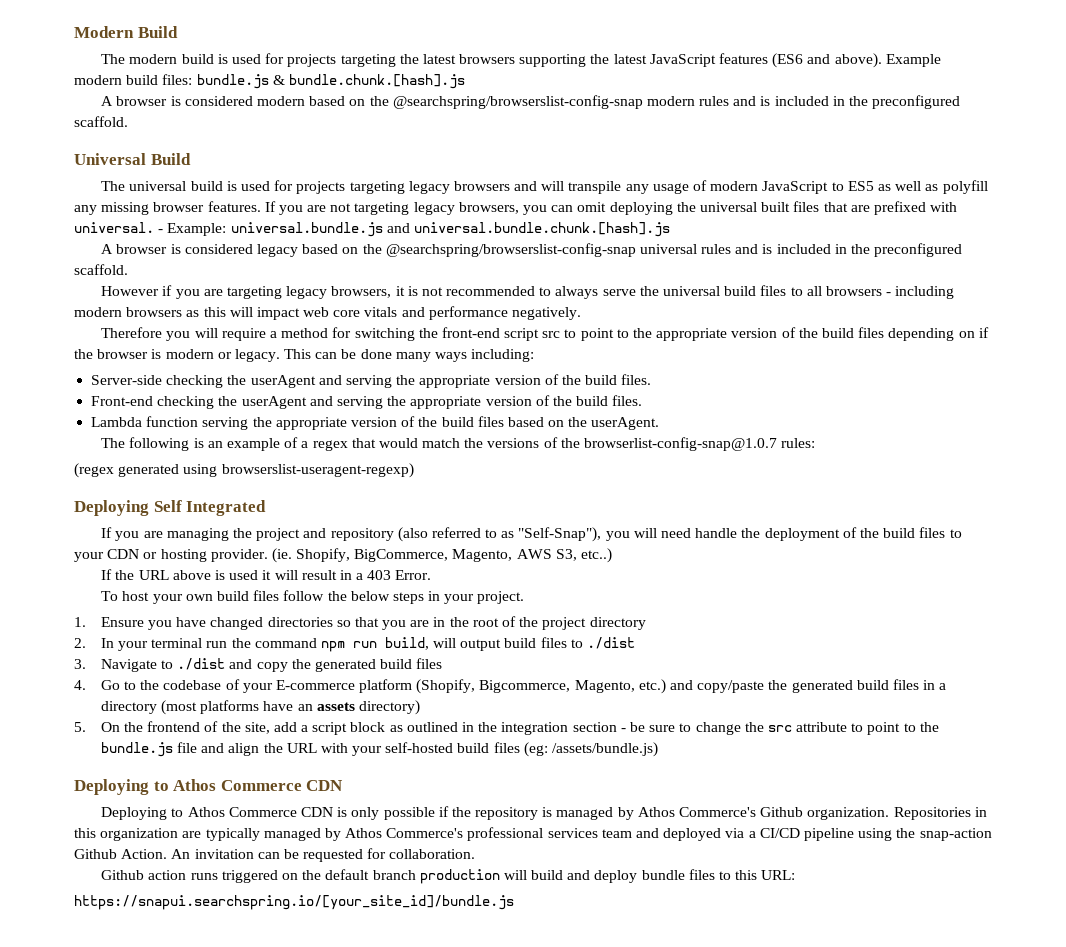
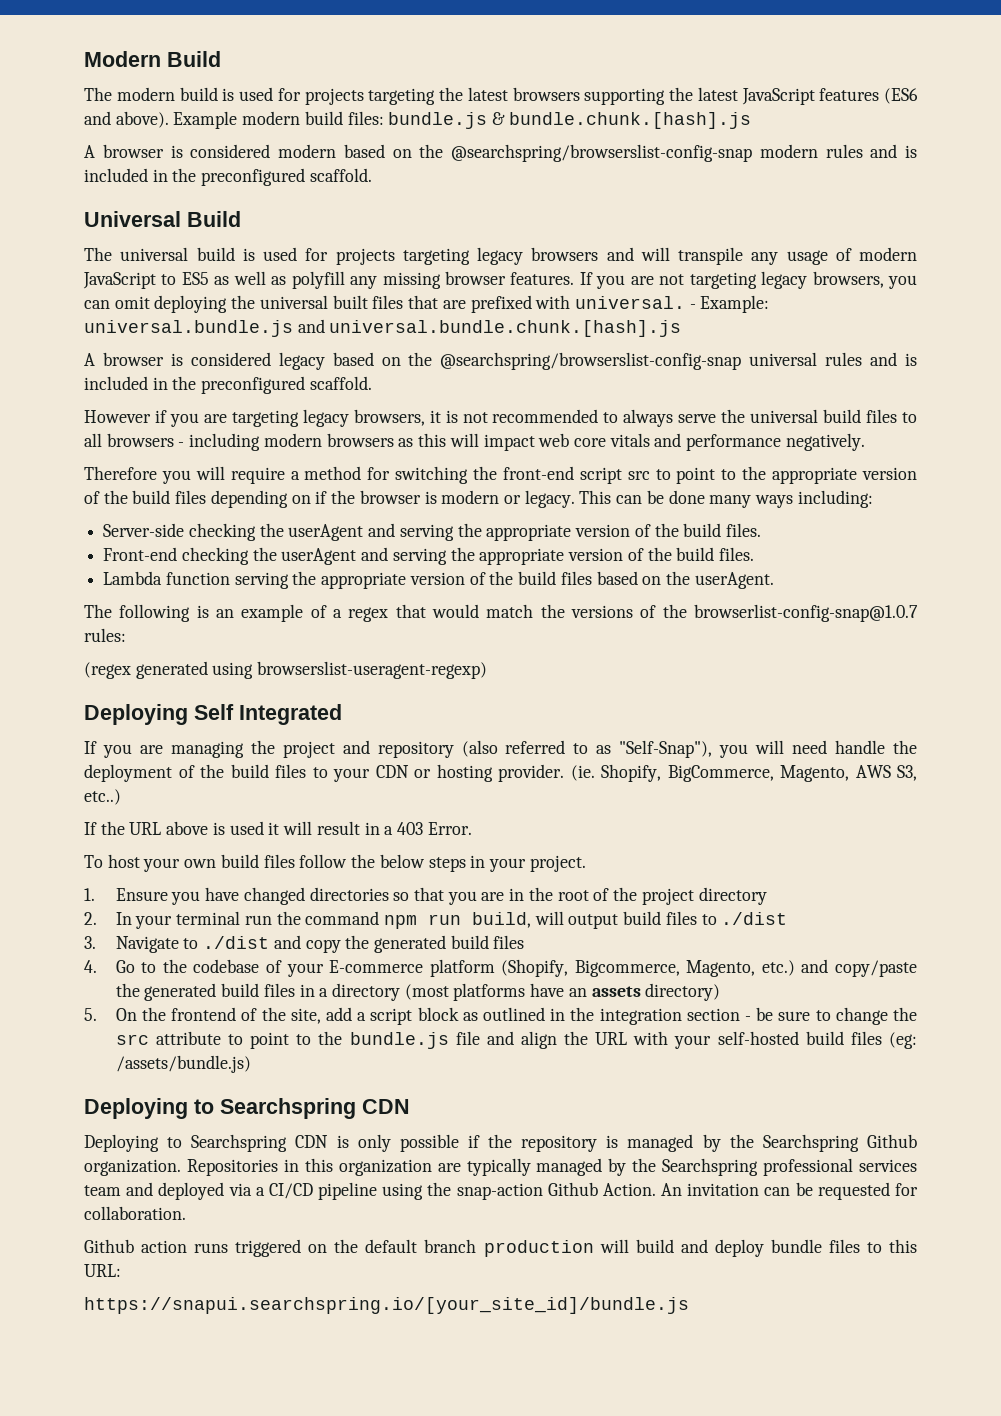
  5. On the frontend of the site, add a script block as outlined in the integration section - be sure to change the src attribute to point to the bundle.js file and align the URL with your self-hosted build files (eg: /assets/bundle.js)
- Deploying to Athos Commerce CDN
+ Deploying to Searchspring CDN
- Deploying to Athos Commerce CDN is only possible if the repository is managed by Athos Commerce's Github organization.
+ Deploying to Searchspring CDN is only possible if the repository is managed by the Searchspring Github organization.
- Repositories in this organization are typically managed by Athos Commerce's professional services team and deployed via a CI/CD pipeline using the snap-action Github Action.
+ Repositories in this organization are typically managed by the Searchspring professional services team and deployed via a CI/CD pipeline using the snap-action Github Action.

